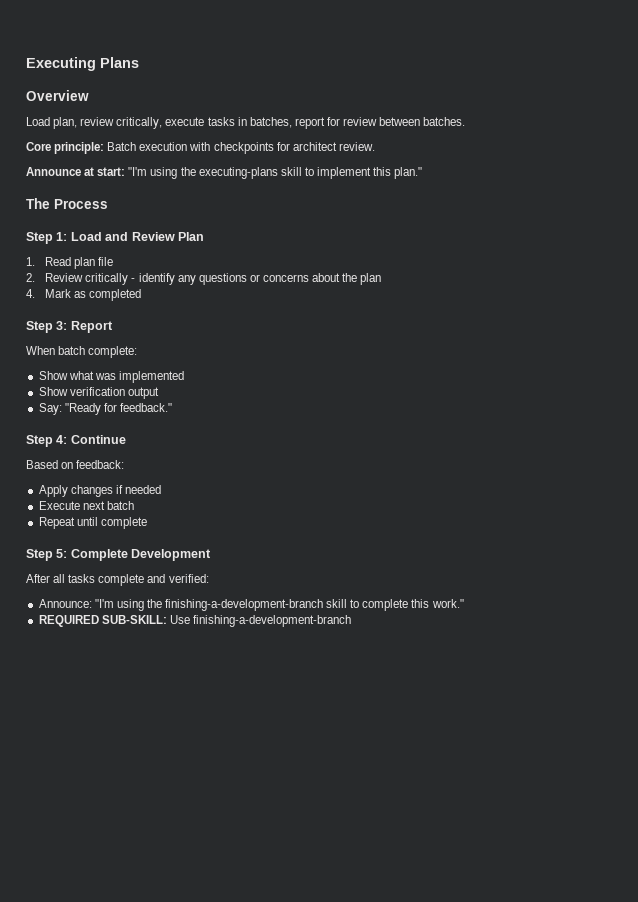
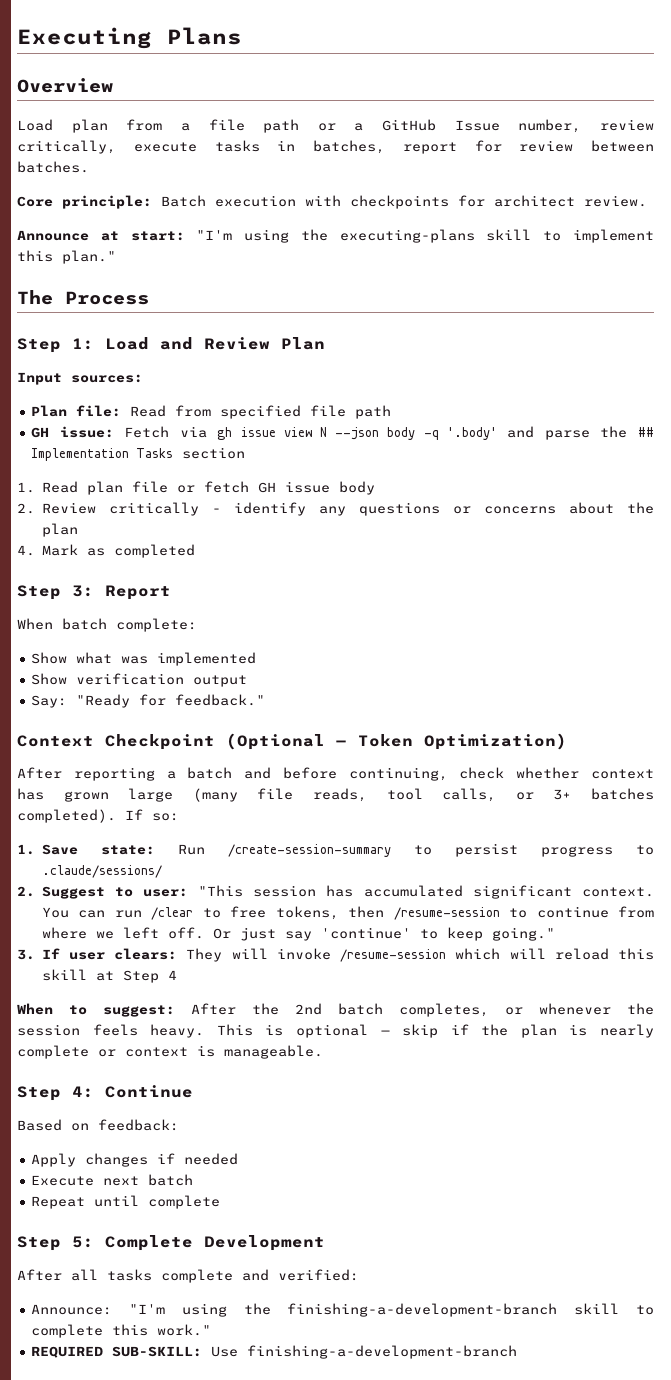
- Load plan, review critically, execute tasks in batches, report for review between batches.
+ Load plan from a file path or a GitHub Issue number, review critically, execute tasks in batches, report for review between batches.
+ Input sources:
+ Plan file: Read from specified file path
+ GH issue: Fetch via gh issue view N --json body -q '.body' and parse the ## Implementation Tasks section
- 1. Read plan file
+ 1. Read plan file or fetch GH issue body
+ Context Checkpoint (Optional — Token Optimization)
+ After reporting a batch and before continuing, check whether context has grown large (many file reads, tool calls, or 3+ batches completed). If so:
+ 1. Save state: Run /create-session-summary to persist progress to .claude/sessions/
+ 2. Suggest to user: "This session has accumulated significant context. You can run /clear to free tokens, then /resume-session to continue from where we left off. Or just say 'continue' to keep going."
+ 3. If user clears: They will invoke /resume-session which will reload this skill at Step 4
+ When to suggest: After the 2nd batch completes, or whenever the session feels heavy. This is optional — skip if the plan is nearly complete or context is manageable.

